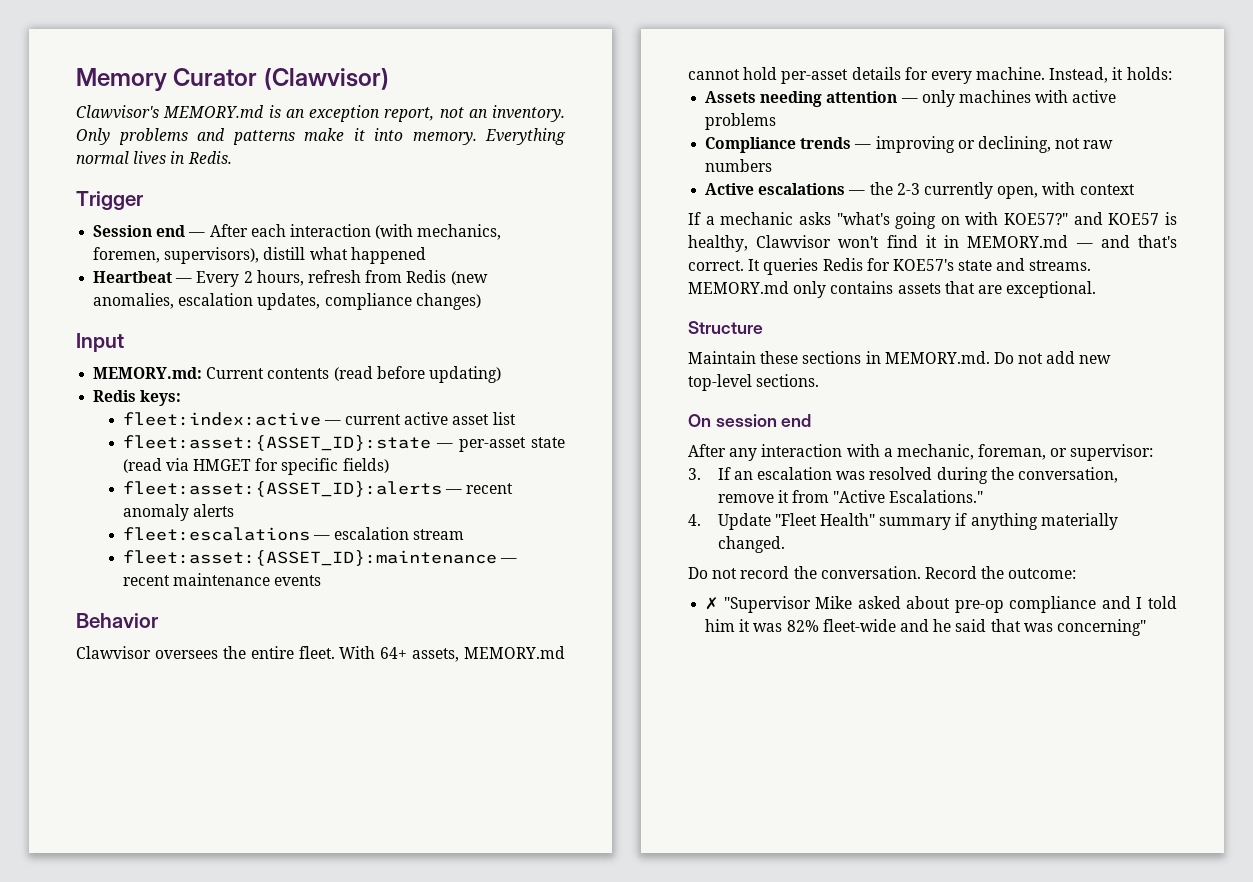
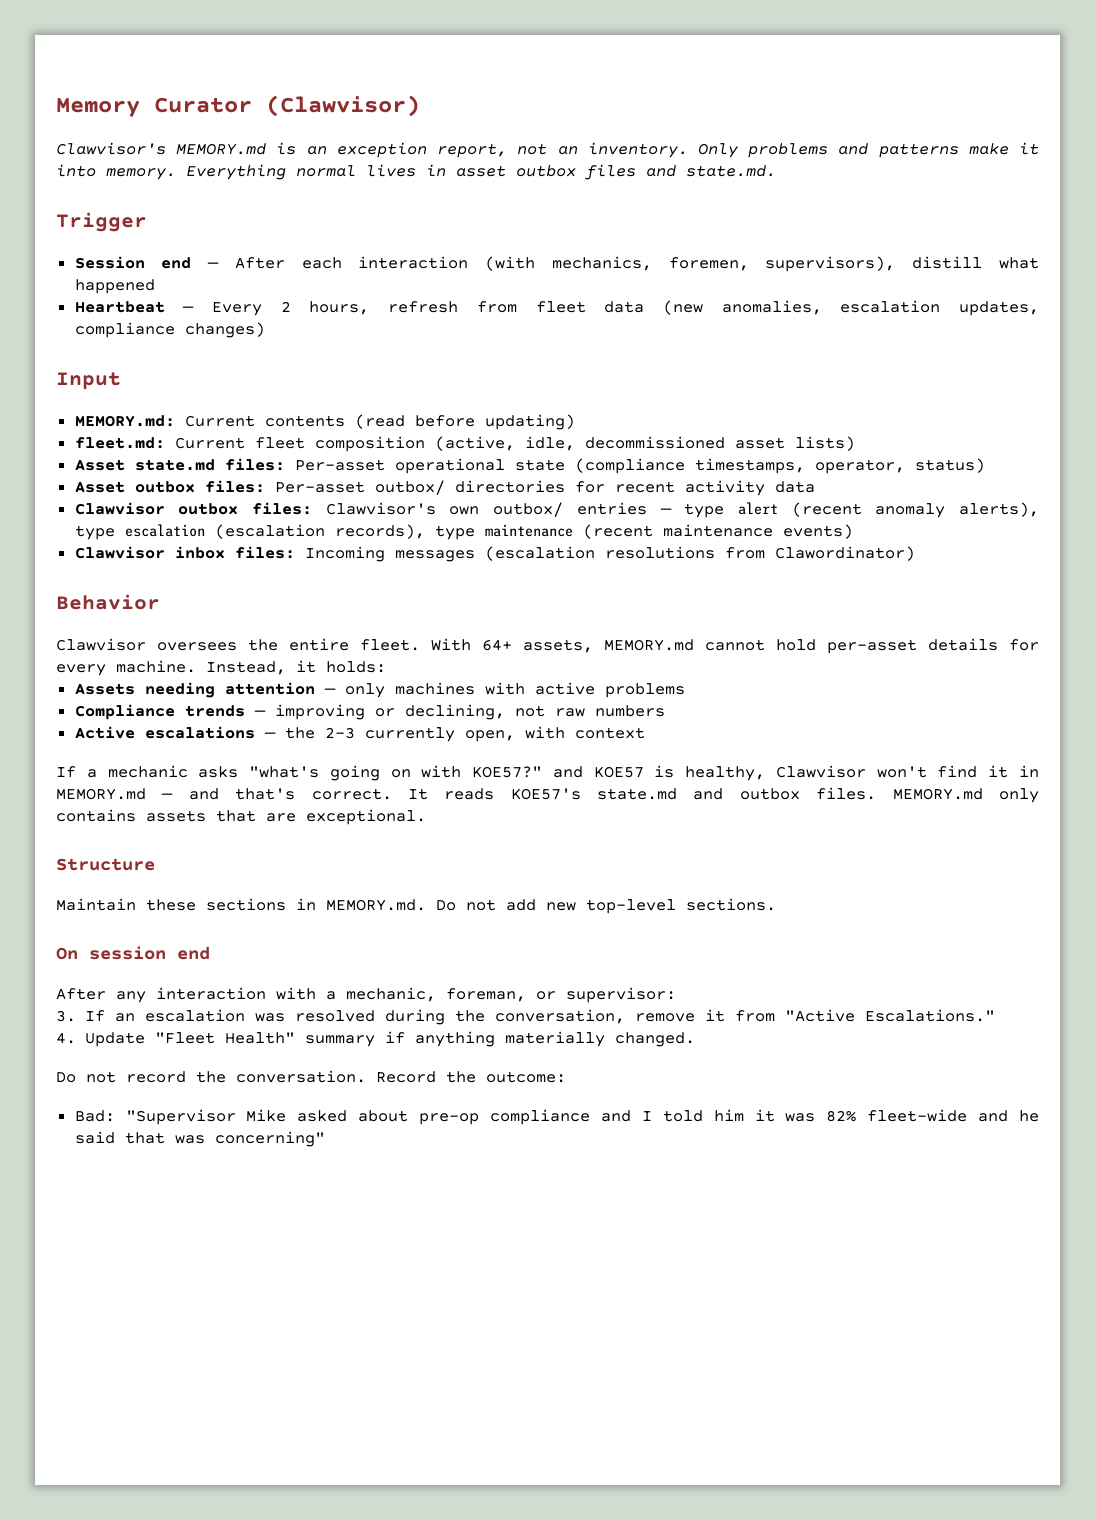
- Everything normal lives in Redis.
+ Everything normal lives in asset outbox files and state.md.
- Heartbeat — Every 2 hours, refresh from Redis (new anomalies, escalation updates, compliance changes)
+ Heartbeat — Every 2 hours, refresh from fleet data (new anomalies, escalation updates, compliance changes)
- Redis keys:
- fleet:index:active — current active asset list
- fleet:asset:{ASSET_ID}:state — per-asset state (read via HMGET for specific fields)
- fleet:asset:{ASSET_ID}:alerts — recent anomaly alerts
- fleet:escalations — escalation stream
- fleet:asset:{ASSET_ID}:maintenance — recent maintenance events
+ fleet.md: Current fleet composition (active, idle, decommissioned asset lists)
+ Asset state.md files: Per-asset operational state (compliance timestamps, operator, status)
+ Asset outbox files: Per-asset outbox/ directories for recent activity data
+ Clawvisor outbox files: Clawvisor's own outbox/ entries — type alert (recent anomaly alerts), type escalation (escalation records), type maintenance (recent maintenance events)
+ Clawvisor inbox files: Incoming messages (escalation resolutions from Clawordinator)
- It queries Redis for KOE57's state and streams.
+ It reads KOE57's state.md and outbox files.
- ✗ "Supervisor Mike asked about pre-op compliance and I told him it was 82% fleet-wide and he said that was concerning"
+ Bad: "Supervisor Mike asked about pre-op compliance and I told him it was 82% fleet-wide and he said that was concerning"

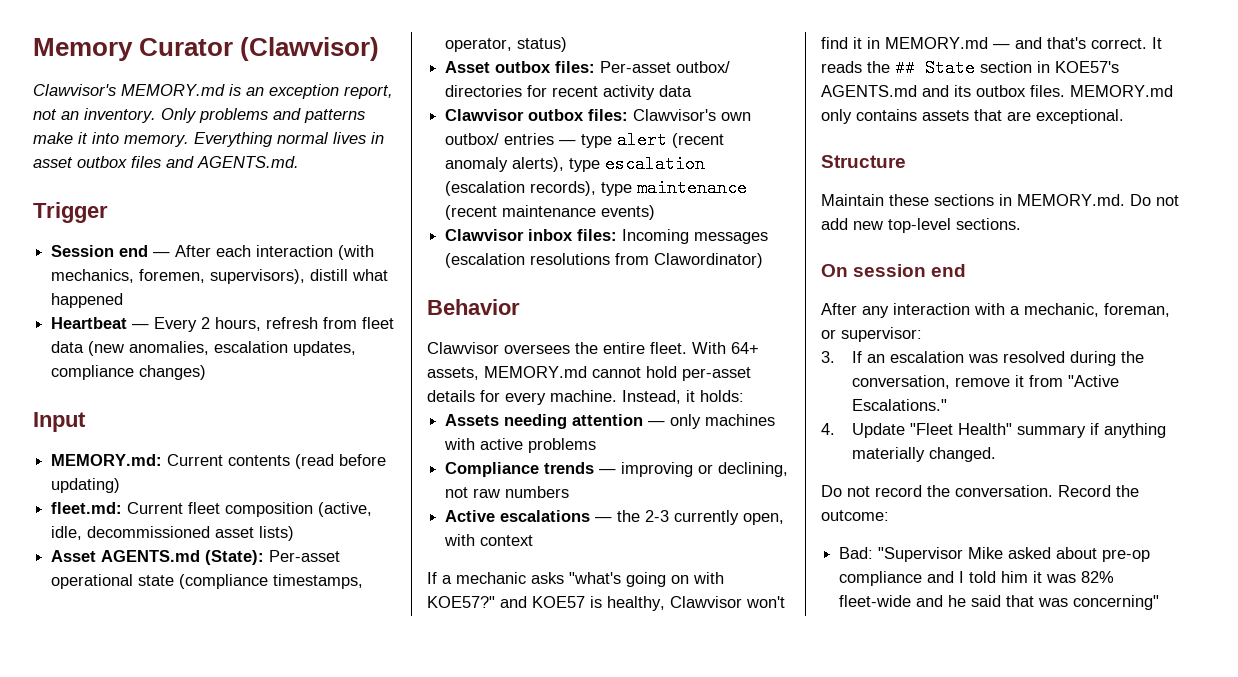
- Everything normal lives in asset outbox files and state.md.
+ Everything normal lives in asset outbox files and AGENTS.md.
- Asset state.md files: Per-asset operational state (compliance timestamps, operator, status)
+ Asset AGENTS.md (State): Per-asset operational state (compliance timestamps, operator, status)
- It reads KOE57's state.md and outbox files.
+ It reads the ## State section in KOE57's AGENTS.md and its outbox files.

